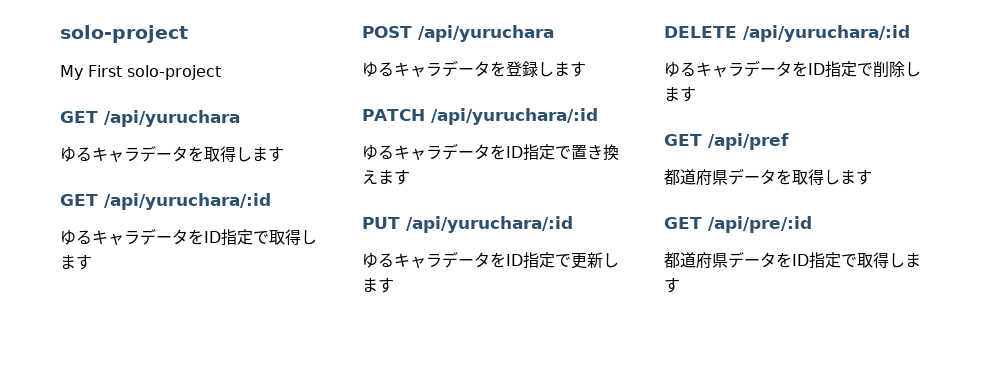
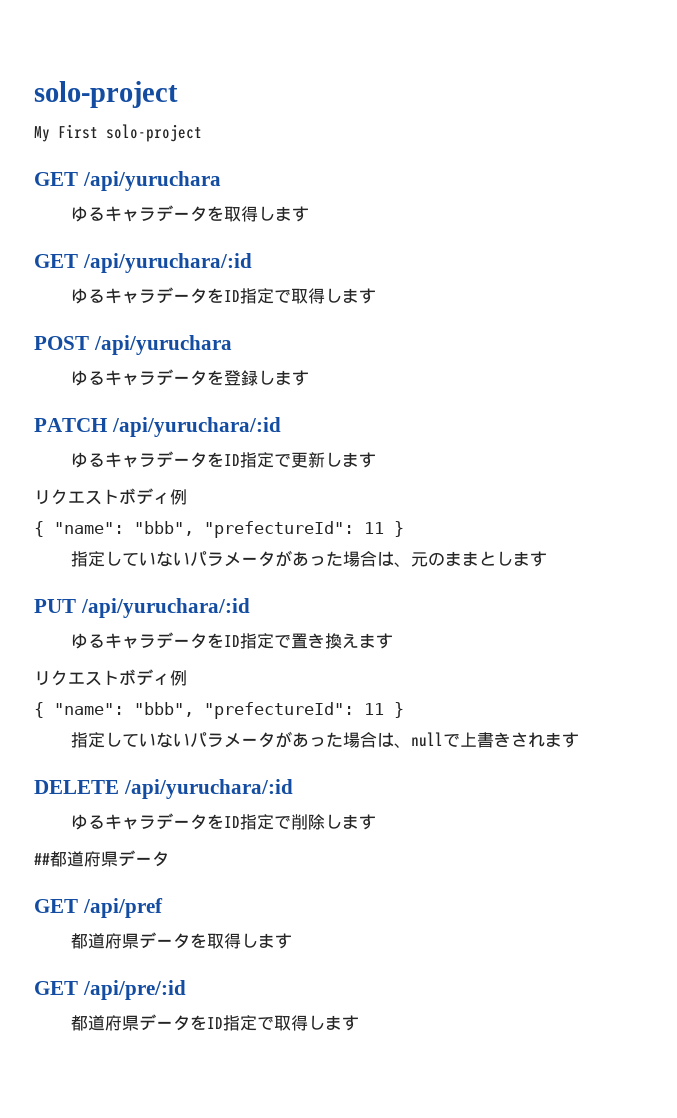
- ゆるキャラデータをID指定で置き換えます
+ ゆるキャラデータをID指定で更新します
+ リクエストボディ例
+ { "name": "bbb", "prefectureId": 11 }
+ 指定していないパラメータがあった場合は、元のままとします
- ゆるキャラデータをID指定で更新します
+ ゆるキャラデータをID指定で置き換えます
+ リクエストボディ例
+ { "name": "bbb", "prefectureId": 11 }
+ 指定していないパラメータがあった場合は、nullで上書きされます
+ ##都道府県データ

